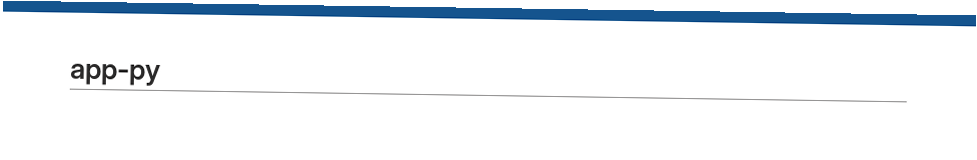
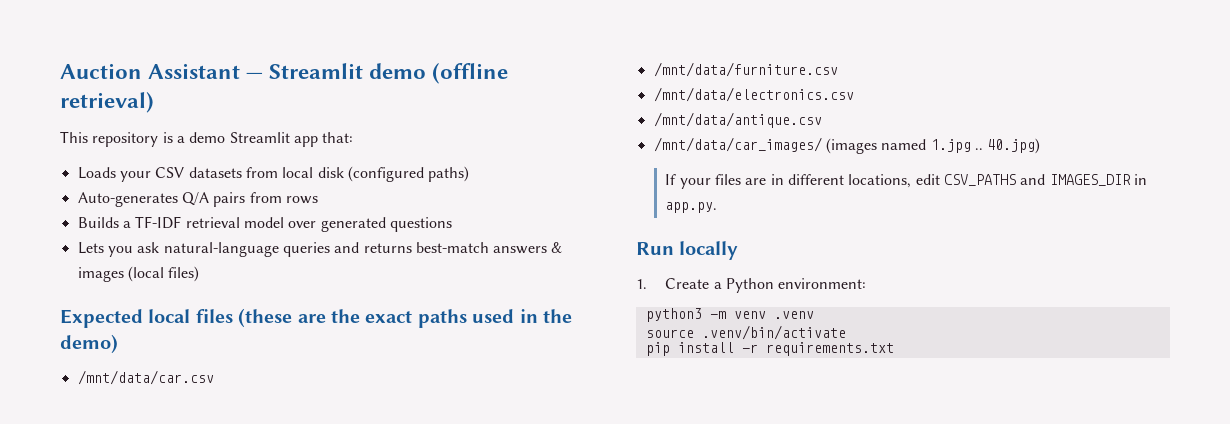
- app-py
+ Auction Assistant — Streamlit demo (offline retrieval)
+ This repository is a demo Streamlit app that:
+ Loads your CSV datasets from local disk (configured paths)
+ Auto-generates Q/A pairs from rows
+ Builds a TF-IDF retrieval model over generated questions
+ Lets you ask natural-language queries and returns best-match answers & images (local files)
+ Expected local files (these are the exact paths used in the demo)
+ /mnt/data/car.csv
+ /mnt/data/furniture.csv
+ /mnt/data/electronics.csv
+ /mnt/data/antique.csv
+ /mnt/data/car_images/ (images named 1.jpg .. 40.jpg)
+ If your files are in different locations, edit CSV_PATHS and IMAGES_DIR in app.py.
+ Run locally
+ 1. Create a Python environment:
+ python3 -m venv .venv
+ source .venv/bin/activate
+ pip install -r requirements.txt

